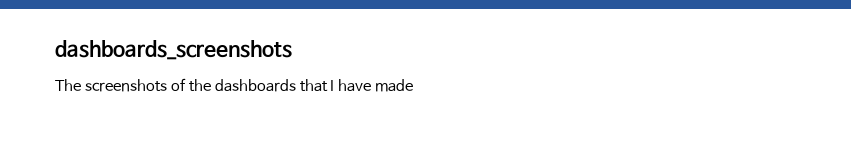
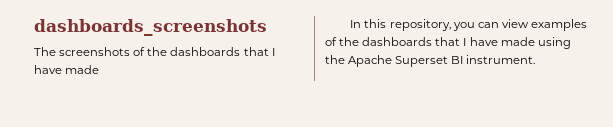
+ In this repository, you can view examples of the dashboards that I have made using the Apache Superset BI instrument.

